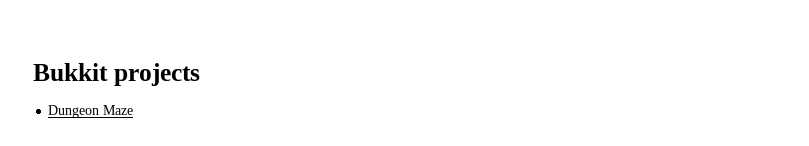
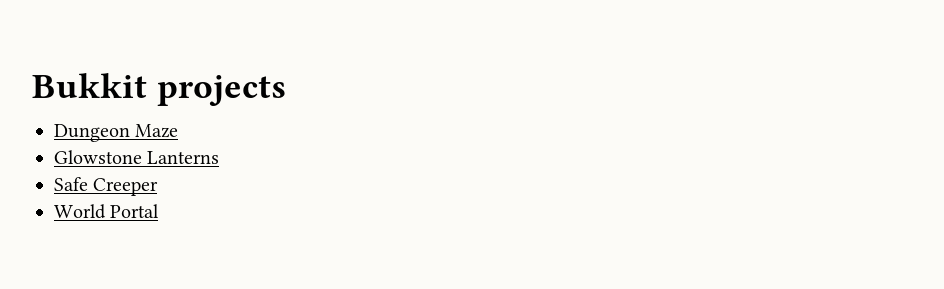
+ Glowstone Lanterns
+ Safe Creeper
+ World Portal

